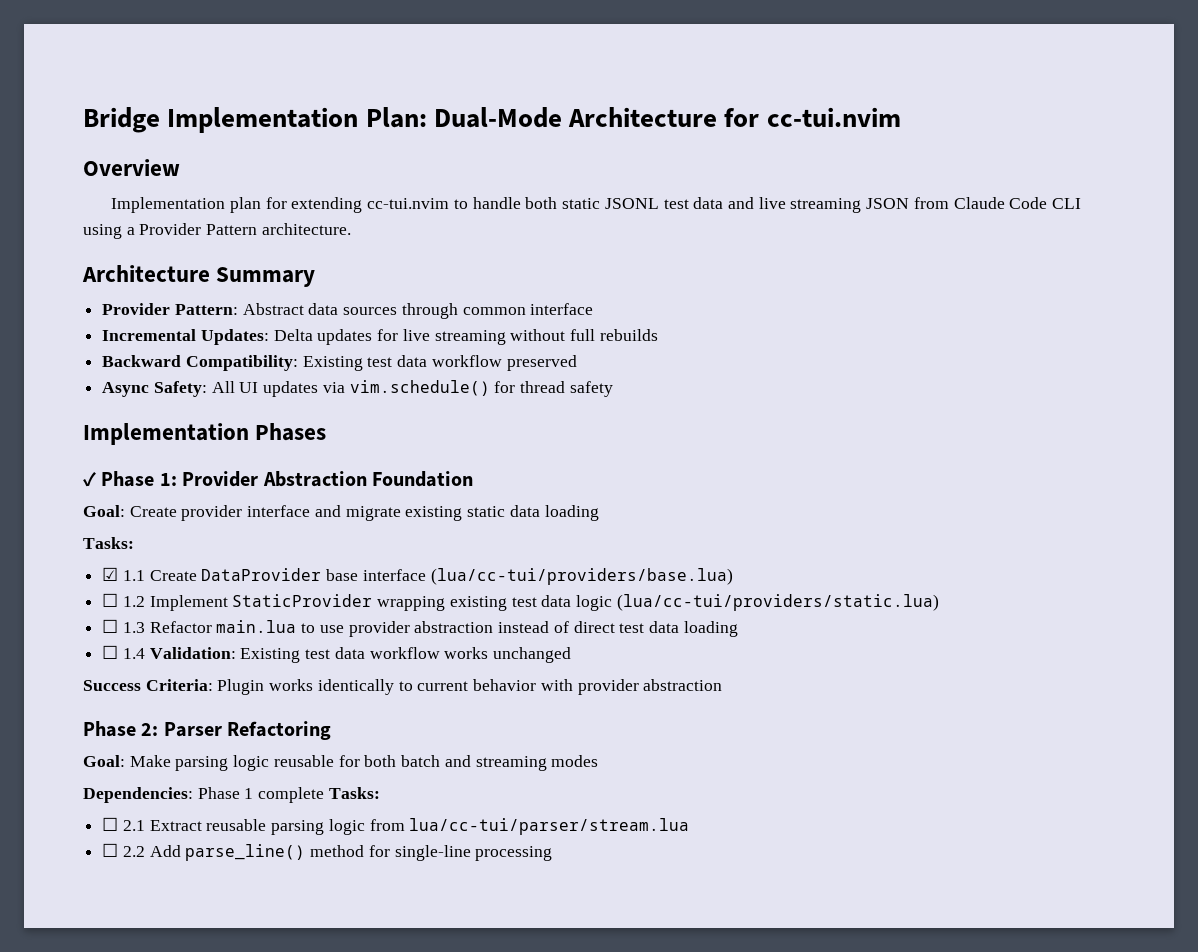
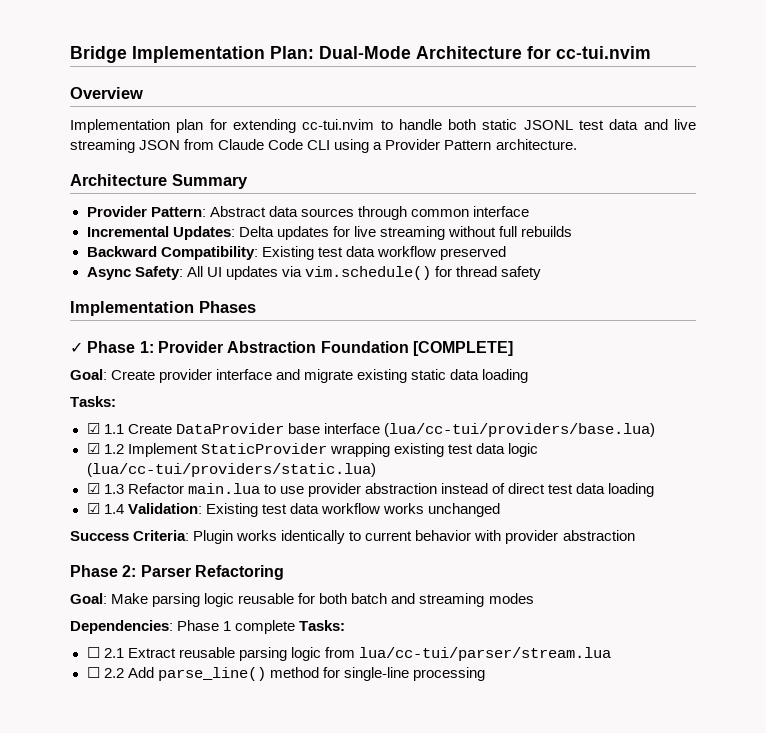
- ✓ Phase 1: Provider Abstraction Foundation
+ ✓ Phase 1: Provider Abstraction Foundation [COMPLETE]
- ☐ 1.2 Implement StaticProvider wrapping existing test data logic (lua/cc-tui/providers/static.lua)
+ ☑ 1.2 Implement StaticProvider wrapping existing test data logic (lua/cc-tui/providers/static.lua)
- ☐ 1.3 Refactor main.lua to use provider abstraction instead of direct test data loading
+ ☑ 1.3 Refactor main.lua to use provider abstraction instead of direct test data loading
- ☐ 1.4 Validation: Existing test data workflow works unchanged
+ ☑ 1.4 Validation: Existing test data workflow works unchanged

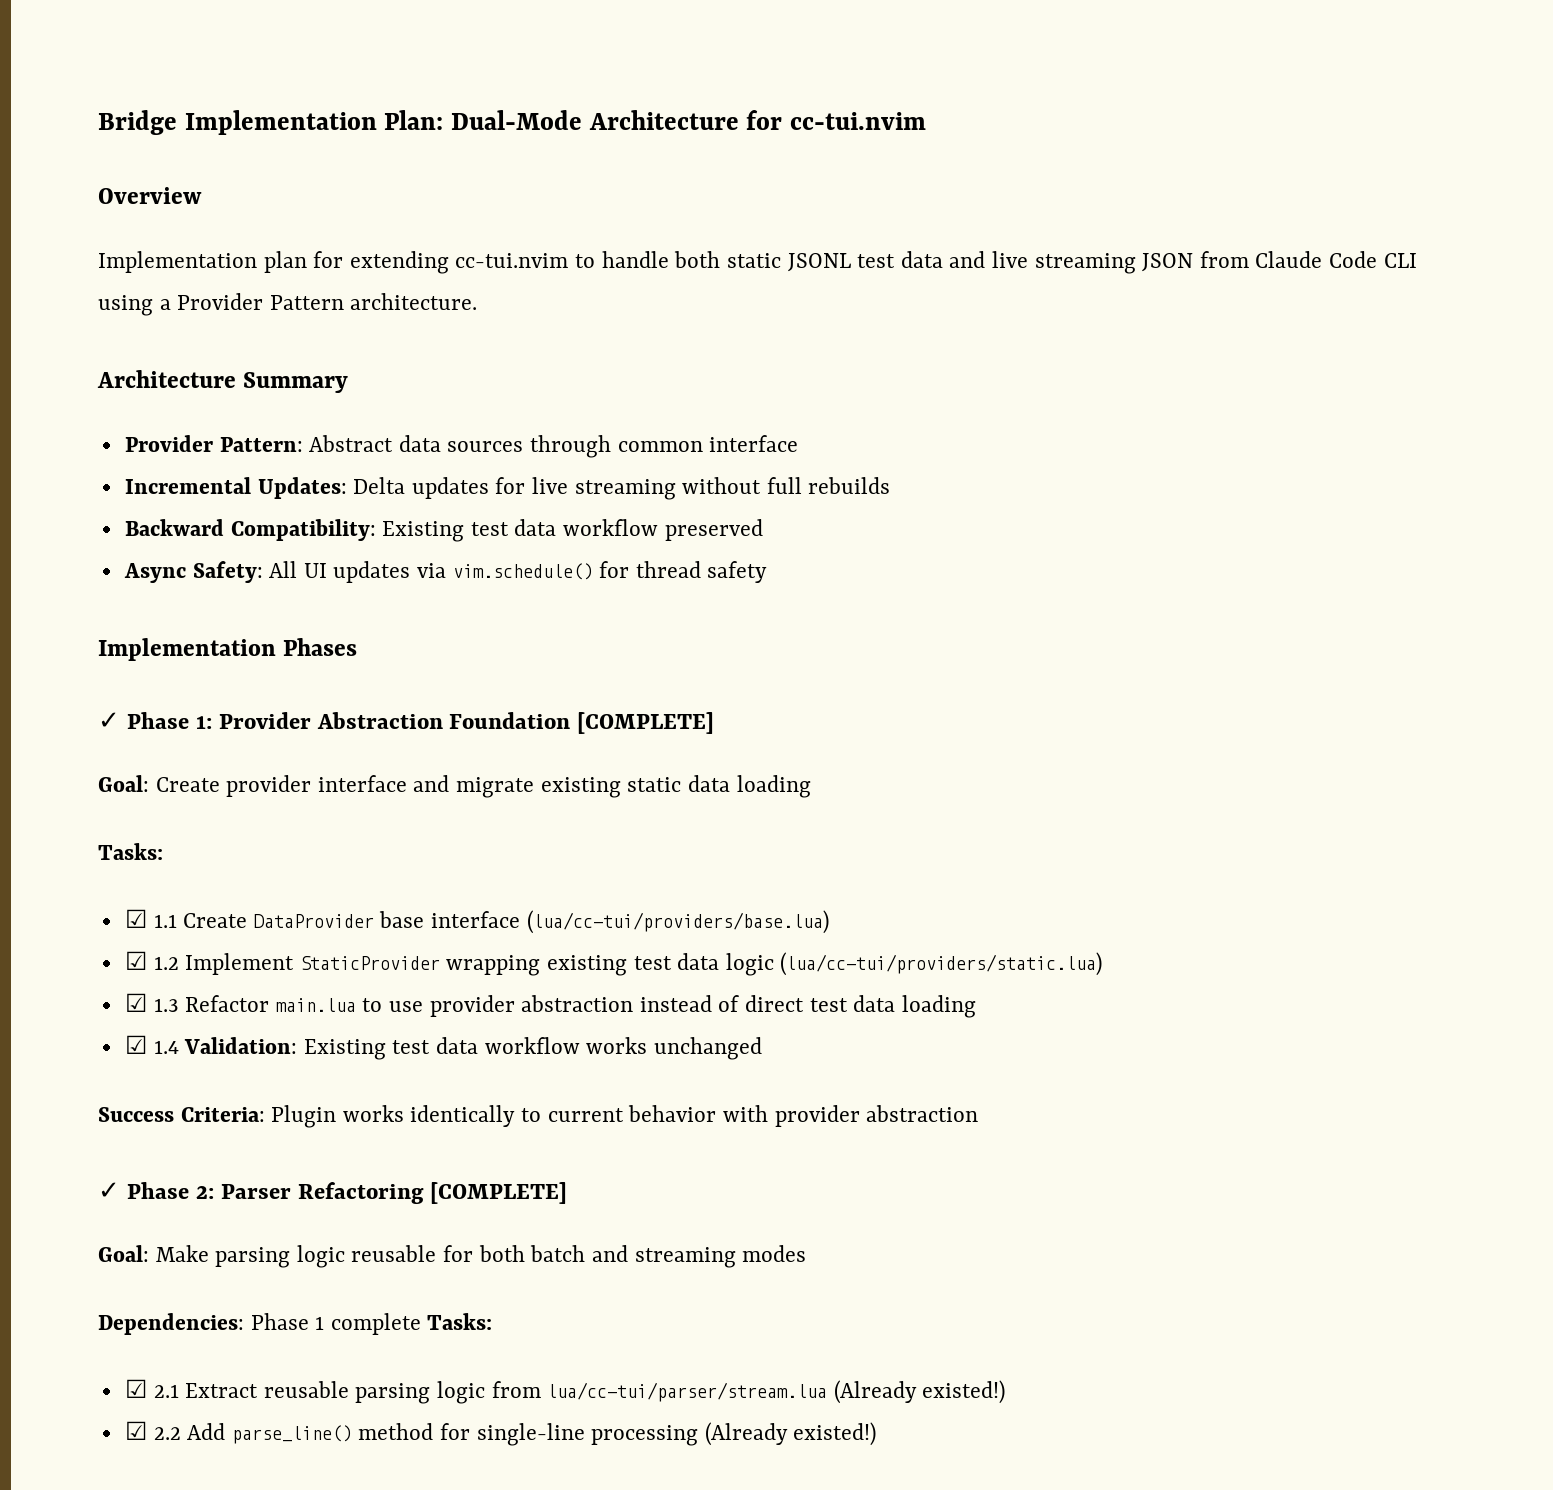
- Phase 2: Parser Refactoring
+ ✓ Phase 2: Parser Refactoring [COMPLETE]
- ☐ 2.1 Extract reusable parsing logic from lua/cc-tui/parser/stream.lua
- ☐ 2.2 Add parse_line() method for single-line processing
+ ☑ 2.1 Extract reusable parsing logic from lua/cc-tui/parser/stream.lua (Already existed!)
+ ☑ 2.2 Add parse_line() method for single-line processing (Already existed!)

